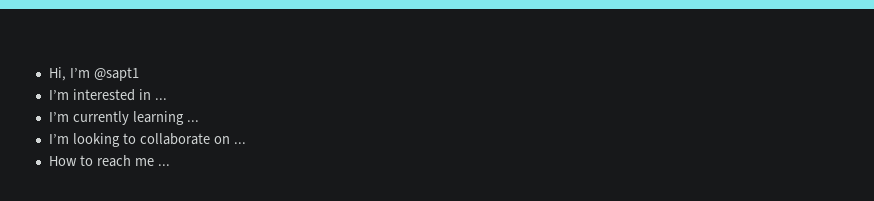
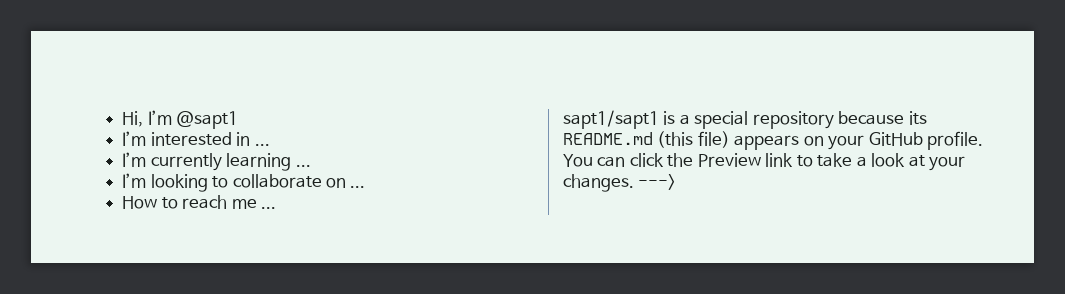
+ sapt1/sapt1 is a special repository because its README.md (this file) appears on your GitHub profile. You can click the Preview link to take a look at your changes. --->

